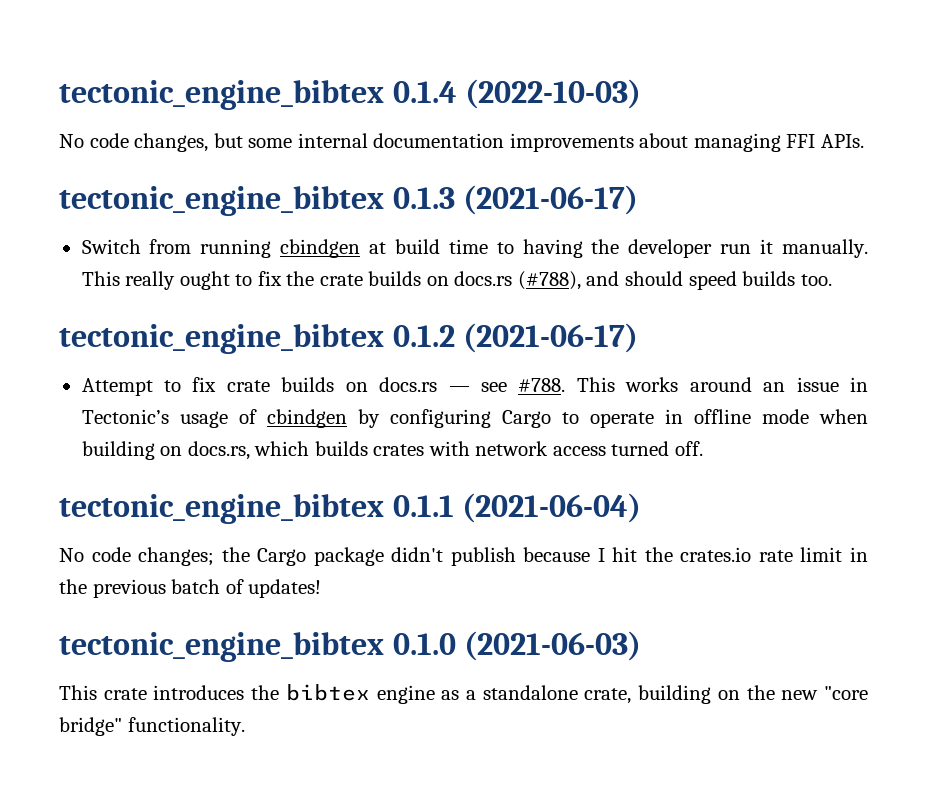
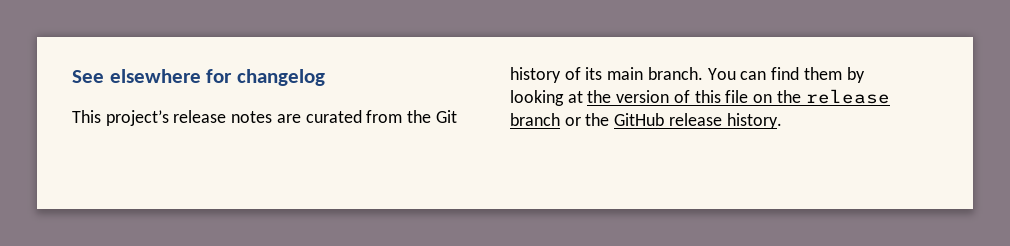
- tectonic_engine_bibtex 0.1.4 (2022-10-03)
- No code changes, but some internal documentation improvements about managing FFI APIs.
- tectonic_engine_bibtex 0.1.3 (2021-06-17)
- Switch from running cbindgen at build time to having the developer run it manually. This really ought to fix the crate builds on docs.rs (#788), and should speed builds too.
- tectonic_engine_bibtex 0.1.2 (2021-06-17)
- Attempt to fix crate builds on docs.rs — see #788. This works around an issue in Tectonic’s usage of cbindgen by configuring Cargo to operate in offline mode when building on docs.rs, which builds crates with network access turned off.
- tectonic_engine_bibtex 0.1.1 (2021-06-04)
- No code changes; the Cargo package didn't publish because I hit the crates.io rate limit in the previous batch of updates!
- tectonic_engine_bibtex 0.1.0 (2021-06-03)
- This crate introduces the bibtex engine as a standalone crate, building on the new "core bridge" functionality.
+ See elsewhere for changelog
+ This project’s release notes are curated from the Git history of its main branch. You can find them by looking at the version of this file on the release branch or the GitHub release history.

